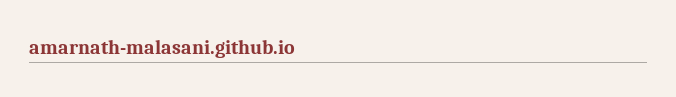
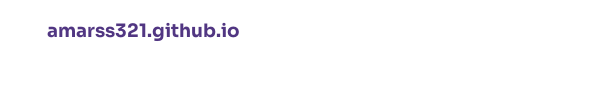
- amarnath-malasani.github.io
+ amarss321.github.io

